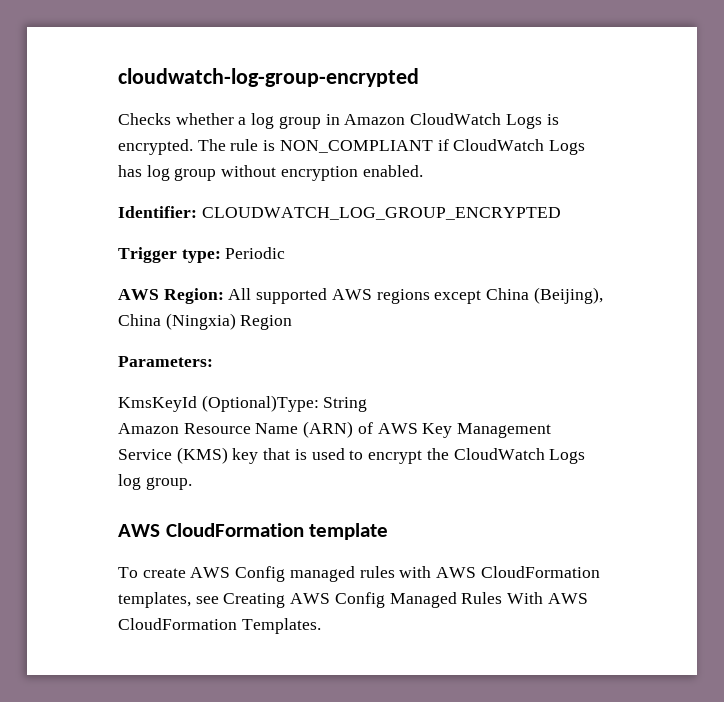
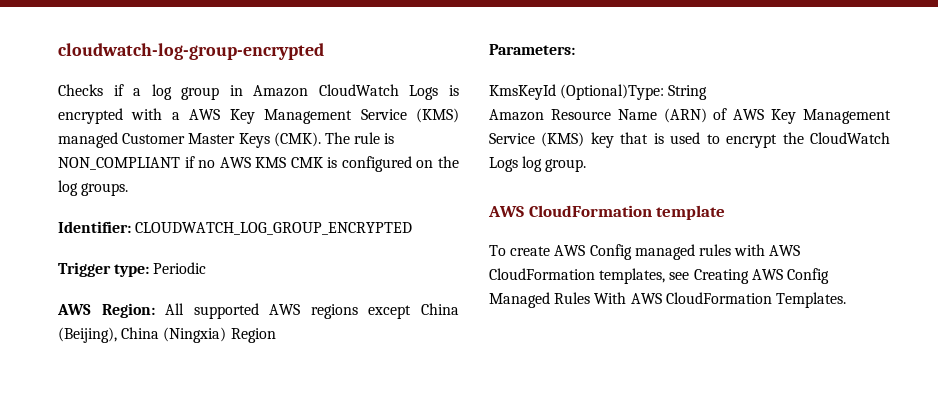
- Checks whether a log group in Amazon CloudWatch Logs is encrypted.
+ Checks if a log group in Amazon CloudWatch Logs is encrypted with a AWS Key Management Service (KMS) managed Customer Master Keys (CMK).
- The rule is NON_COMPLIANT if CloudWatch Logs has log group without encryption enabled.
+ The rule is NON_COMPLIANT if no AWS KMS CMK is configured on the log groups.

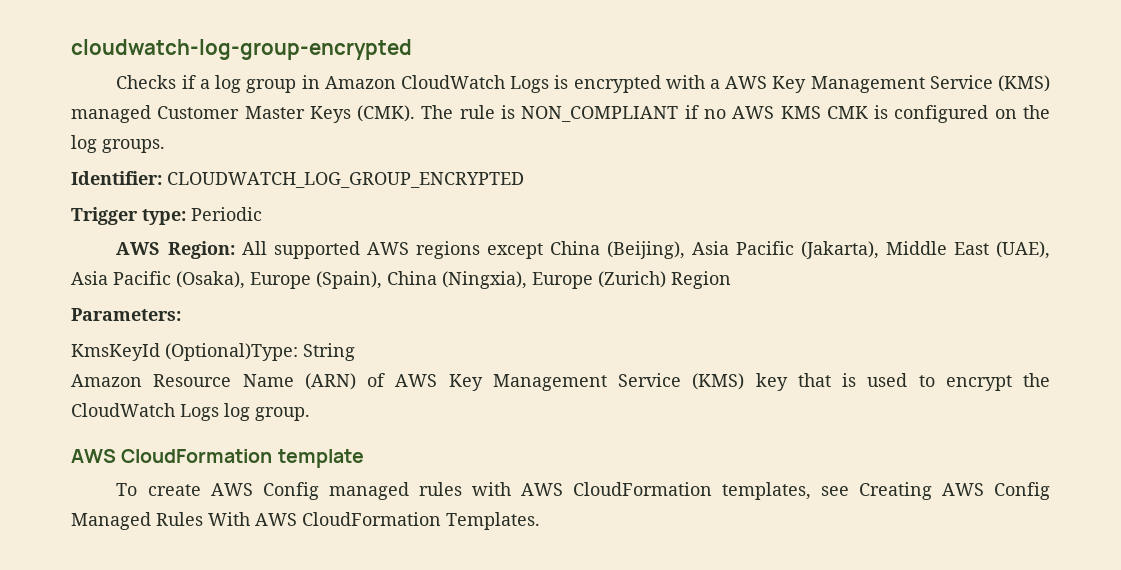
- AWS Region: All supported AWS regions except China (Beijing), China (Ningxia) Region
+ AWS Region: All supported AWS regions except China (Beijing), Asia Pacific (Jakarta), Middle East (UAE), Asia Pacific (Osaka), Europe (Spain), China (Ningxia), Europe (Zurich) Region

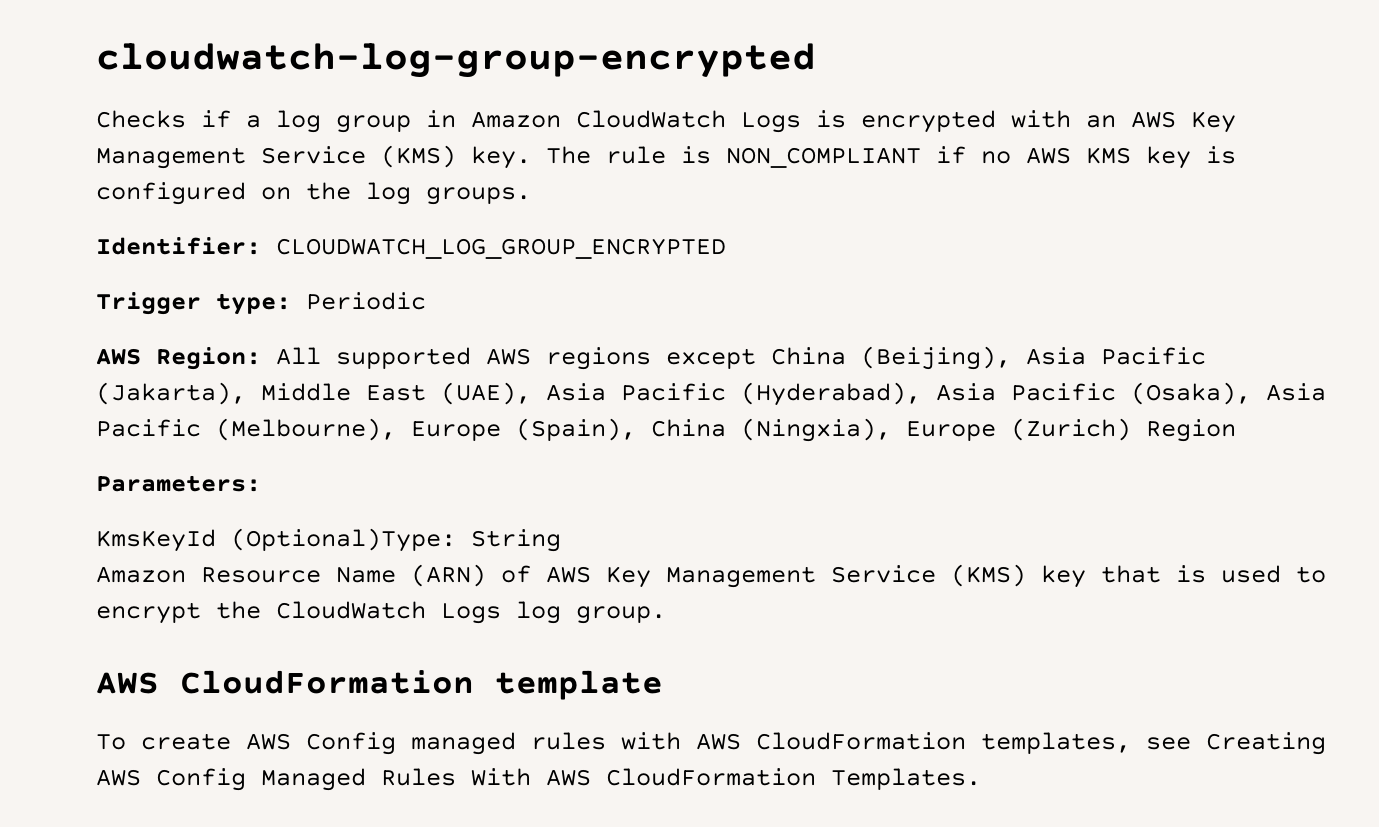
- Checks if a log group in Amazon CloudWatch Logs is encrypted with a AWS Key Management Service (KMS) managed Customer Master Keys (CMK).
+ Checks if a log group in Amazon CloudWatch Logs is encrypted with an AWS Key Management Service (KMS) key.
- The rule is NON_COMPLIANT if no AWS KMS CMK is configured on the log groups.
+ The rule is NON_COMPLIANT if no AWS KMS key is configured on the log groups.
- AWS Region: All supported AWS regions except China (Beijing), Asia Pacific (Jakarta), Middle East (UAE), Asia Pacific (Osaka), Europe (Spain), China (Ningxia), Europe (Zurich) Region
+ AWS Region: All supported AWS regions except China (Beijing), Asia Pacific (Jakarta), Middle East (UAE), Asia Pacific (Hyderabad), Asia Pacific (Osaka), Asia Pacific (Melbourne), Europe (Spain), China (Ningxia), Europe (Zurich) Region

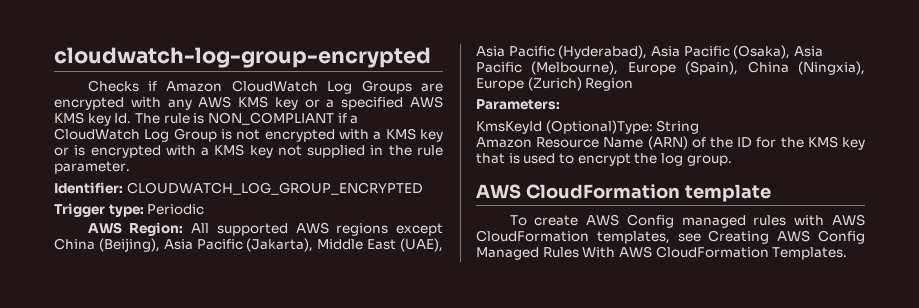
- Checks if a log group in Amazon CloudWatch Logs is encrypted with an AWS Key Management Service (KMS) key. The rule is NON_COMPLIANT if no AWS KMS key is configured on the log groups.
+ Checks if Amazon CloudWatch Log Groups are encrypted with any AWS KMS key or a specified AWS KMS key Id. The rule is NON_COMPLIANT if a CloudWatch Log Group is not encrypted with a KMS key or is encrypted with a KMS key not supplied in the rule parameter.
- Amazon Resource Name (ARN) of AWS Key Management Service (KMS) key that is used to encrypt the CloudWatch Logs log group.
+ Amazon Resource Name (ARN) of the ID for the KMS key that is used to encrypt the log group.

